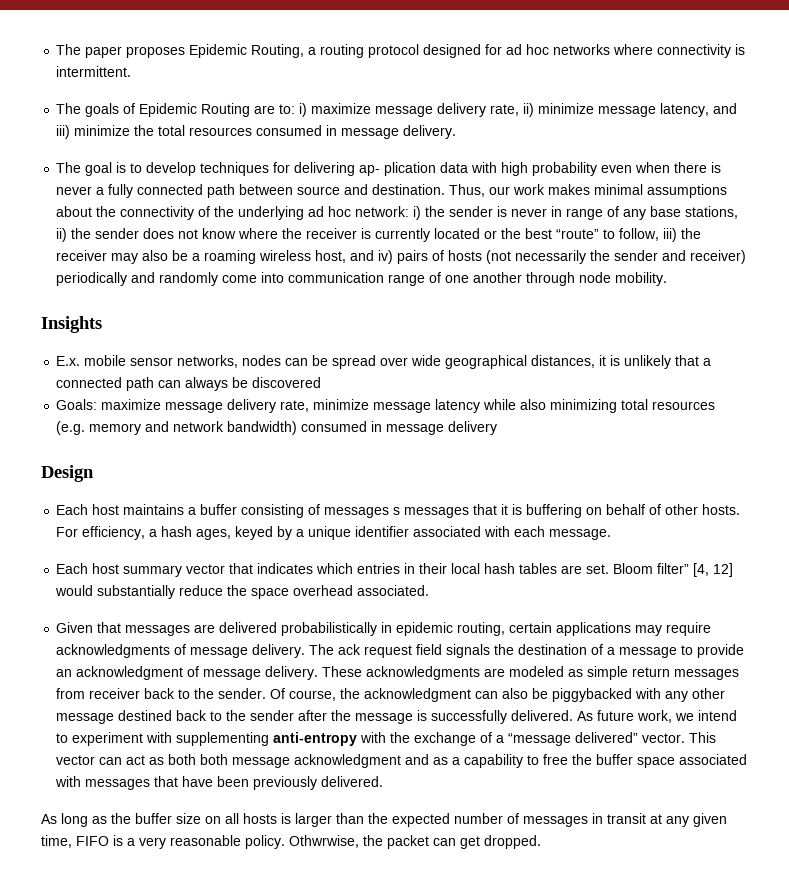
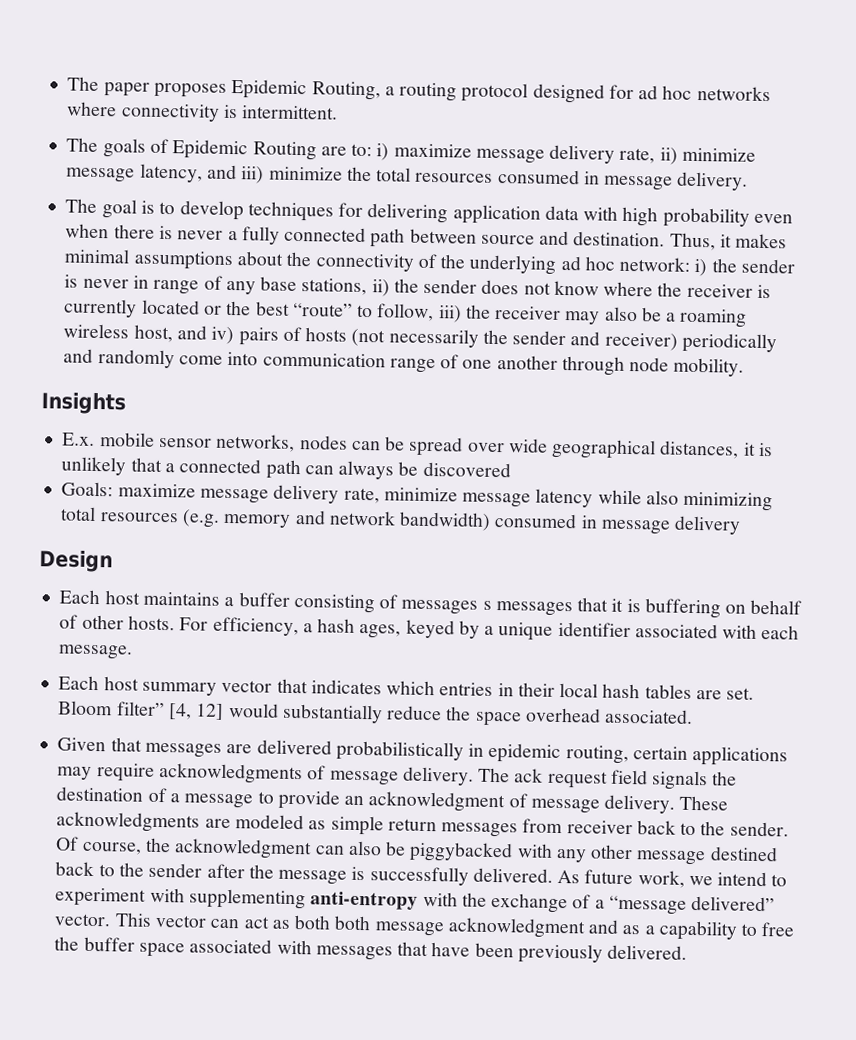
- The goal is to develop techniques for delivering ap- plication data with high probability even when there is never a fully connected path between source and destination.
+ The goal is to develop techniques for delivering application data with high probability even when there is never a fully connected path between source and destination.
- Thus, our work makes minimal assumptions about the connectivity of the underlying ad hoc network:
+ Thus, it makes minimal assumptions about the connectivity of the underlying ad hoc network:
- As long as the buffer size on all hosts is larger than the expected number of messages in transit at any given time, FIFO is a very reasonable policy. Othwrwise, the packet can get dropped.

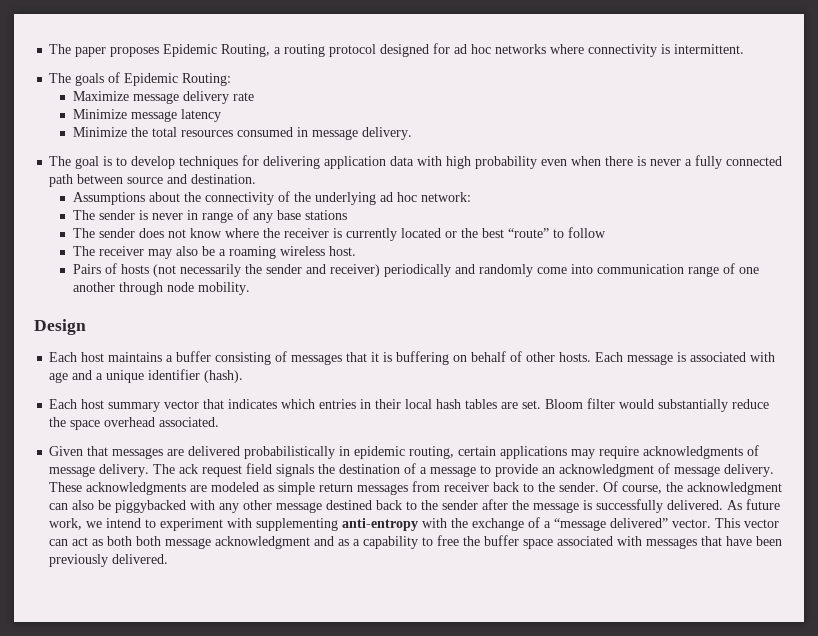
- The goals of Epidemic Routing are to: i) maximize message delivery rate, ii) minimize message latency, and iii) minimize the total resources consumed in message delivery.
+ The goals of Epidemic Routing:
+ Maximize message delivery rate
+ Minimize message latency
+ Minimize the total resources consumed in message delivery.
- The goal is to develop techniques for delivering application data with high probability even when there is never a fully connected path between source and destination. Thus, it makes minimal assumptions about the connectivity of the underlying ad hoc network: i) the sender is never in range of any base stations, ii) the sender does not know where the receiver is currently located or the best “route” to follow, iii) the receiver may also be a roaming wireless host, and iv) pairs of hosts (not necessarily the sender and receiver) periodically and randomly come into communication range of one another through node mobility.
+ The goal is to develop techniques for delivering application data with high probability even when there is never a fully connected path between source and destination.
+ Assumptions about the connectivity of the underlying ad hoc network:
+ The sender is never in range of any base stations
+ The sender does not know where the receiver is currently located or the best “route” to follow
+ The receiver may also be a roaming wireless host.
+ Pairs of hosts (not necessarily the sender and receiver) periodically and randomly come into communication range of one another through node mobility.
- Insights
- E.x. mobile sensor networks, nodes can be spread over wide geographical distances, it is unlikely that a connected path can always be discovered
- Goals: maximize message delivery rate, minimize message latency while also minimizing total resources (e.g. memory and network bandwidth) consumed in message delivery
- Each host maintains a buffer consisting of messages s messages that it is buffering on behalf of other hosts.
+ Each host maintains a buffer consisting of messages that it is buffering on behalf of other hosts.
- For efficiency, a hash ages, keyed by a unique identifier associated with each message.
+ Each message is associated with age and a unique identifier (hash).
- Bloom filter” [4, 12] would substantially reduce the space overhead associated.
+ Bloom filter would substantially reduce the space overhead associated.

